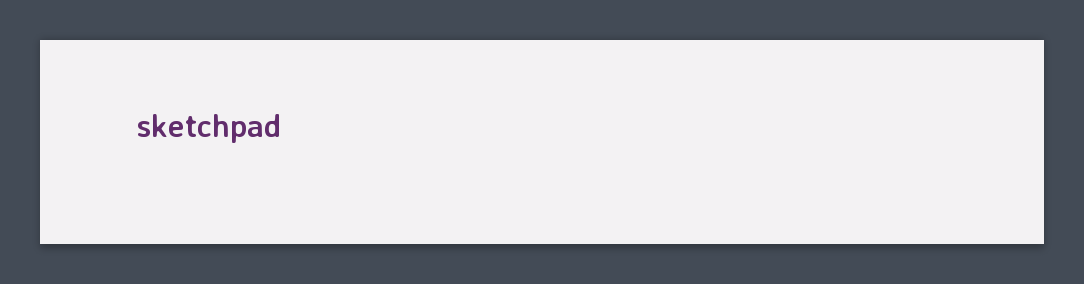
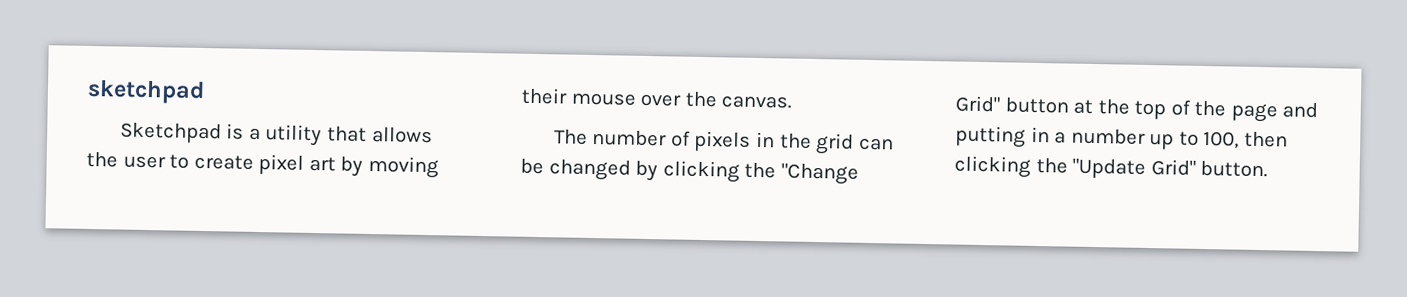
+ Sketchpad is a utility that allows the user to create pixel art by moving their mouse over the canvas.
+ The number of pixels in the grid can be changed by clicking the "Change Grid" button at the top of the page and putting in a number up to 100, then clicking the "Update Grid" button.

